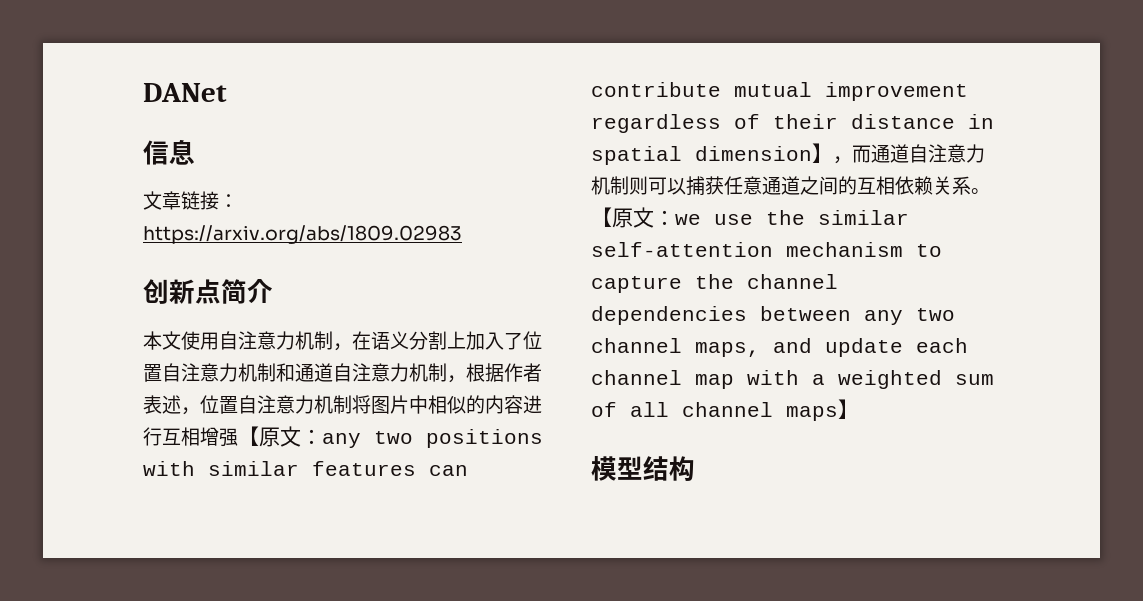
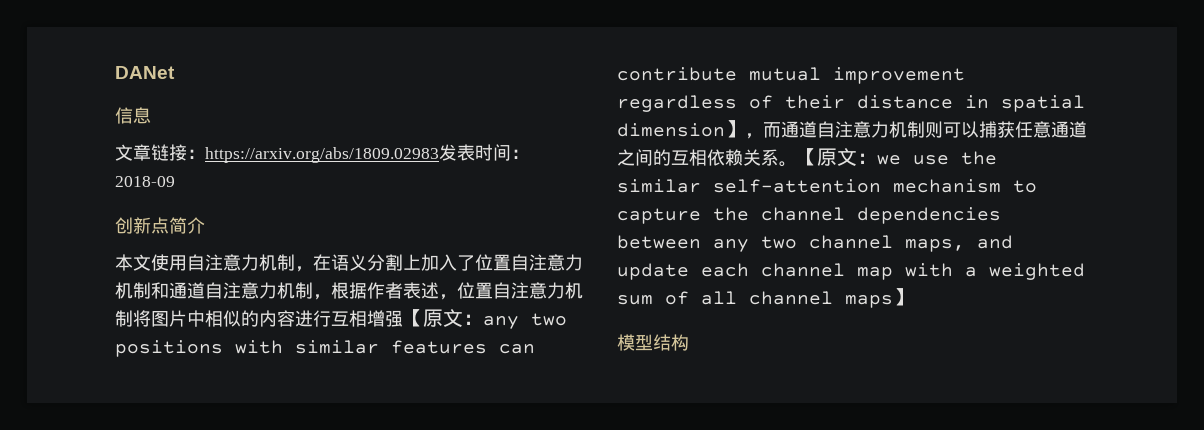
- 文章链接：https://arxiv.org/abs/1809.02983
+ 文章链接：https://arxiv.org/abs/1809.02983发表时间：2018-09

